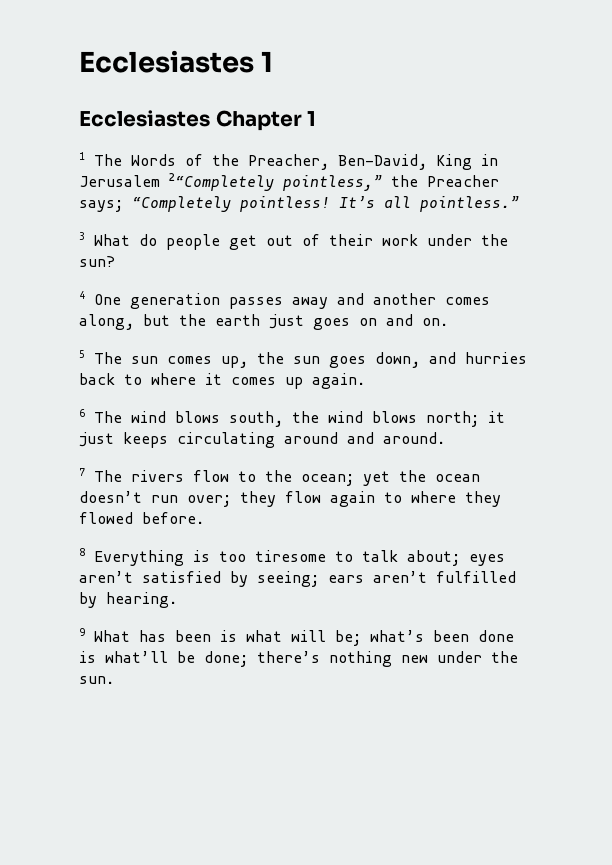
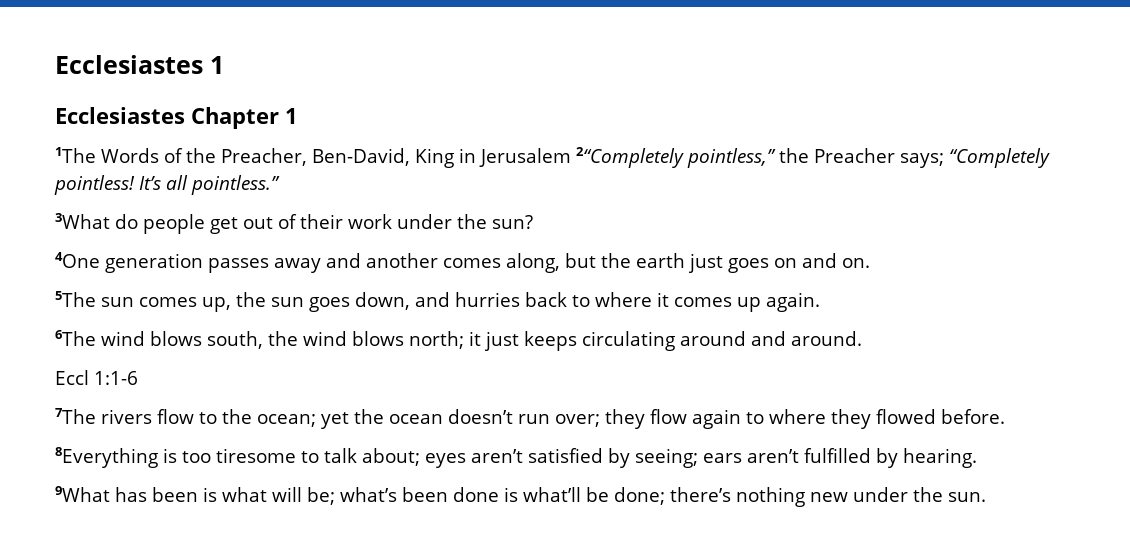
- 1 The Words of the Preacher, Ben-David, King in Jerusalem 2“Completely pointless,” the Preacher says; “Completely pointless!
+ 1The Words of the Preacher, Ben-David, King in Jerusalem 2“Completely pointless,” the Preacher says; “Completely pointless!
- 3 What do people get out of their work under the sun?
+ 3What do people get out of their work under the sun?
- 4 One generation passes away and another comes along, but the earth just goes on and on.
+ 4One generation passes away and another comes along, but the earth just goes on and on.
- 5 The sun comes up, the sun goes down, and hurries back to where it comes up again.
+ 5The sun comes up, the sun goes down, and hurries back to where it comes up again.
- 6 The wind blows south, the wind blows north; it just keeps circulating around and around.
+ 6The wind blows south, the wind blows north; it just keeps circulating around and around.
- 7 The rivers flow to the ocean; yet the ocean doesn’t run over; they flow again to where they flowed before.
+ Eccl 1:1-6
+ 7The rivers flow to the ocean; yet the ocean doesn’t run over; they flow again to where they flowed before.
- 8 Everything is too tiresome to talk about; eyes aren’t satisfied by seeing; ears aren’t fulfilled by hearing.
+ 8Everything is too tiresome to talk about; eyes aren’t satisfied by seeing; ears aren’t fulfilled by hearing.
- 9 What has been is what will be; what’s been done is what’ll be done; there’s nothing new under the sun.
+ 9What has been is what will be; what’s been done is what’ll be done; there’s nothing new under the sun.

